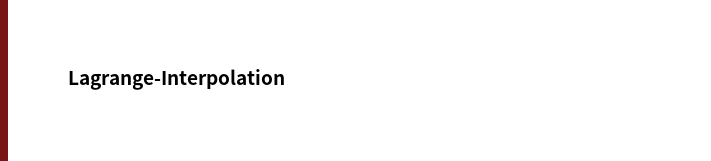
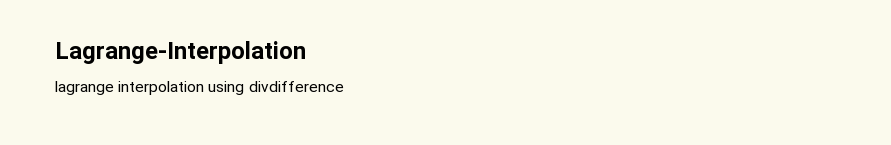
+ lagrange interpolation using divdifference

